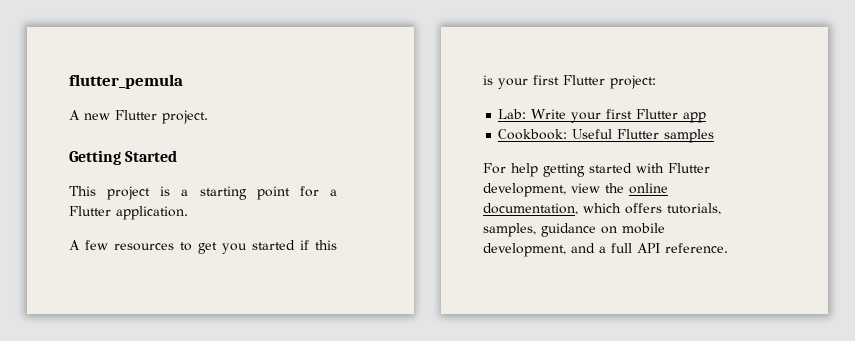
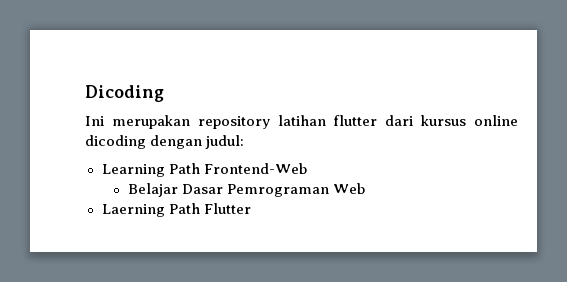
- flutter_pemula
- A new Flutter project.
- Getting Started
- This project is a starting point for a Flutter application.
- A few resources to get you started if this is your first Flutter project:
- Lab: Write your first Flutter app
- Cookbook: Useful Flutter samples
- For help getting started with Flutter development, view the online documentation, which offers tutorials, samples, guidance on mobile development, and a full API reference.
+ Dicoding
+ Ini merupakan repository latihan flutter dari kursus online dicoding dengan judul:
+ Learning Path Frontend-Web
+ Belajar Dasar Pemrograman Web
+ Laerning Path Flutter

